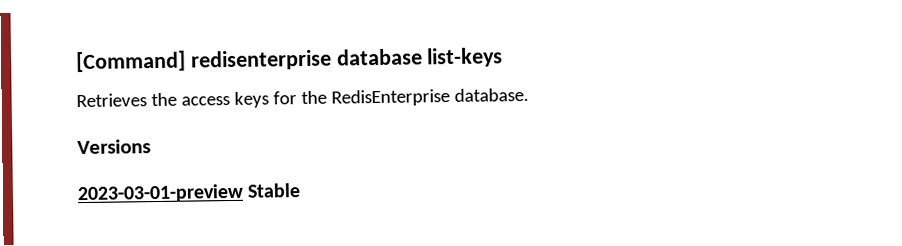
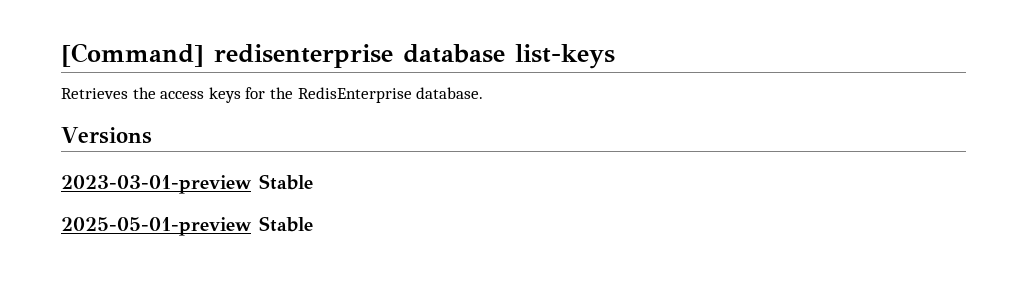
+ 2025-05-01-preview Stable

